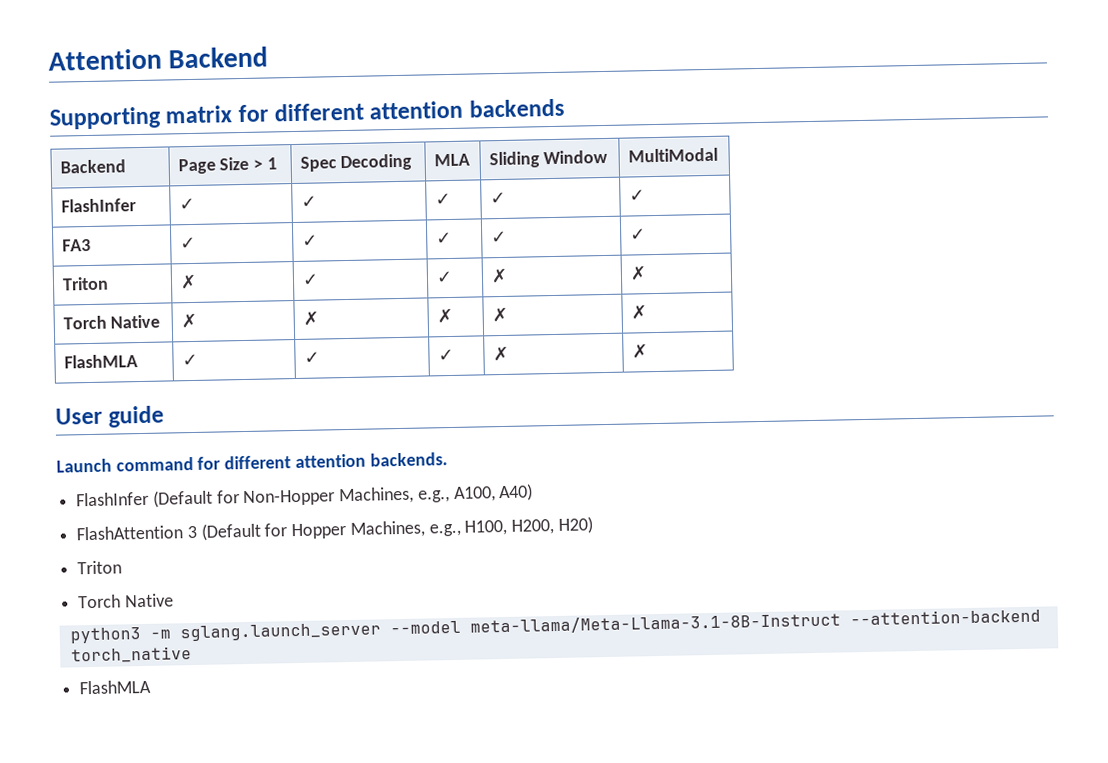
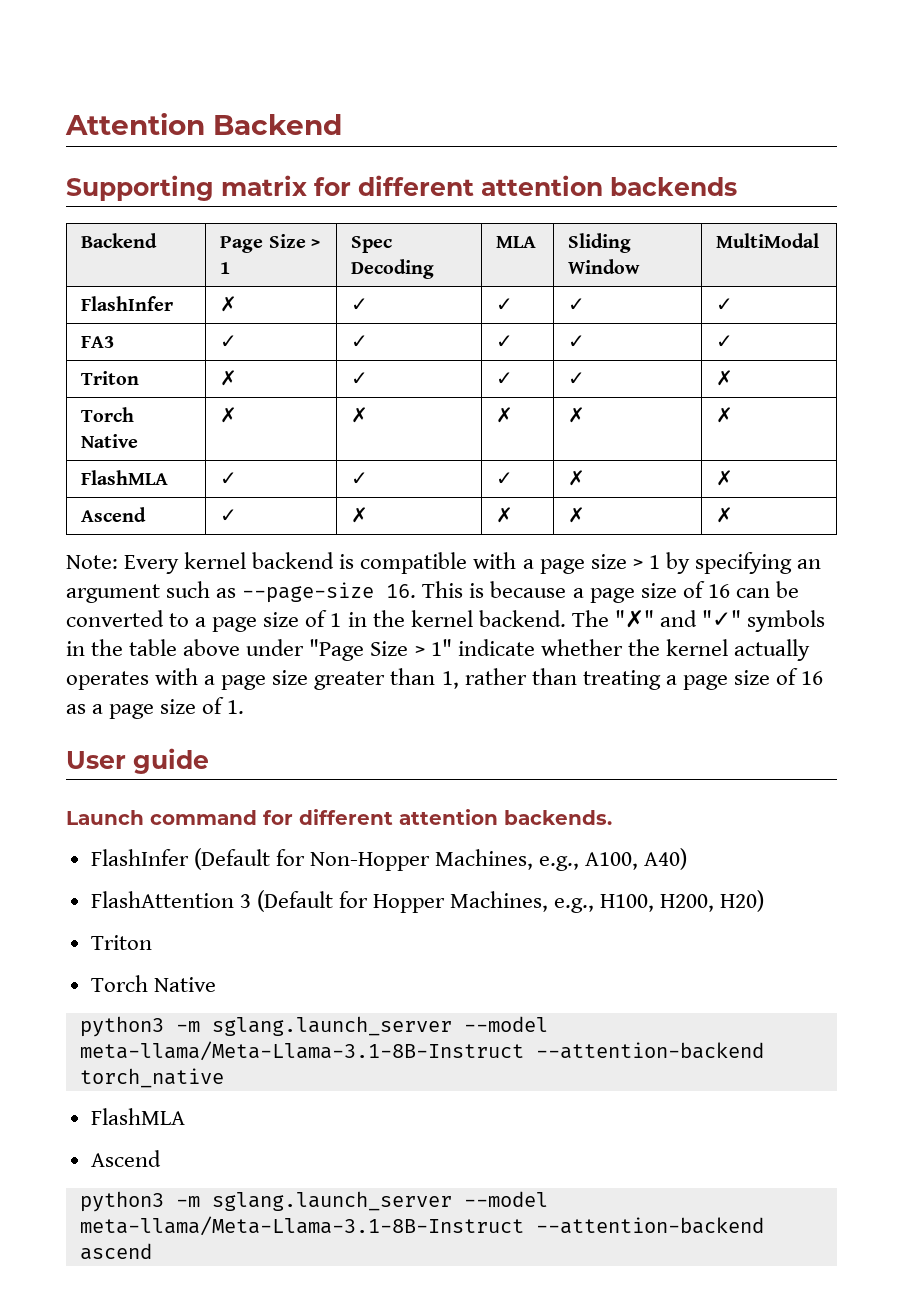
- FlashInfer | ✓ | ✓ | ✓ | ✓ | ✓
+ FlashInfer | ✗ | ✓ | ✓ | ✓ | ✓
- Triton | ✗ | ✓ | ✓ | ✗ | ✗
+ Triton | ✗ | ✓ | ✓ | ✓ | ✗
+ Ascend | ✓ | ✗ | ✗ | ✗ | ✗
+ Note: Every kernel backend is compatible with a page size > 1 by specifying an argument such as --page-size 16. This is because a page size of 16 can be converted to a page size of 1 in the kernel backend. The "✗" and "✓" symbols in the table above under "Page Size > 1" indicate whether the kernel actually operates with a page size greater than 1, rather than treating a page size of 16 as a page size of 1.
  python3 -m sglang.launch_server --model meta-llama/Meta-Llama-3.1-8B-Instruct --attention-backend torch_native
  FlashMLA
+ Ascend
+ python3 -m sglang.launch_server --model meta-llama/Meta-Llama-3.1-8B-Instruct --attention-backend ascend

